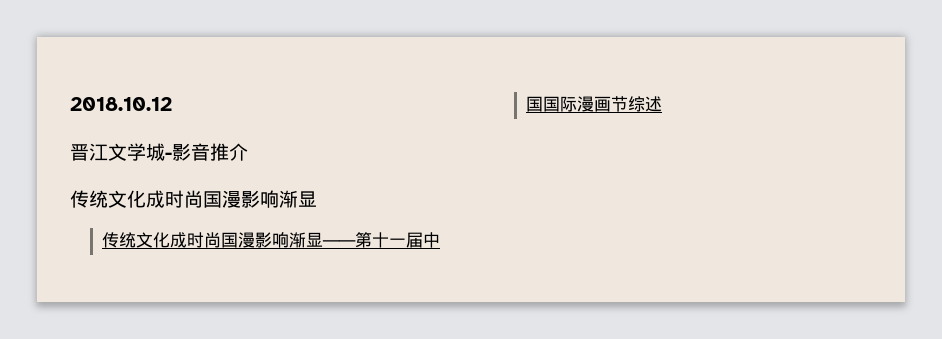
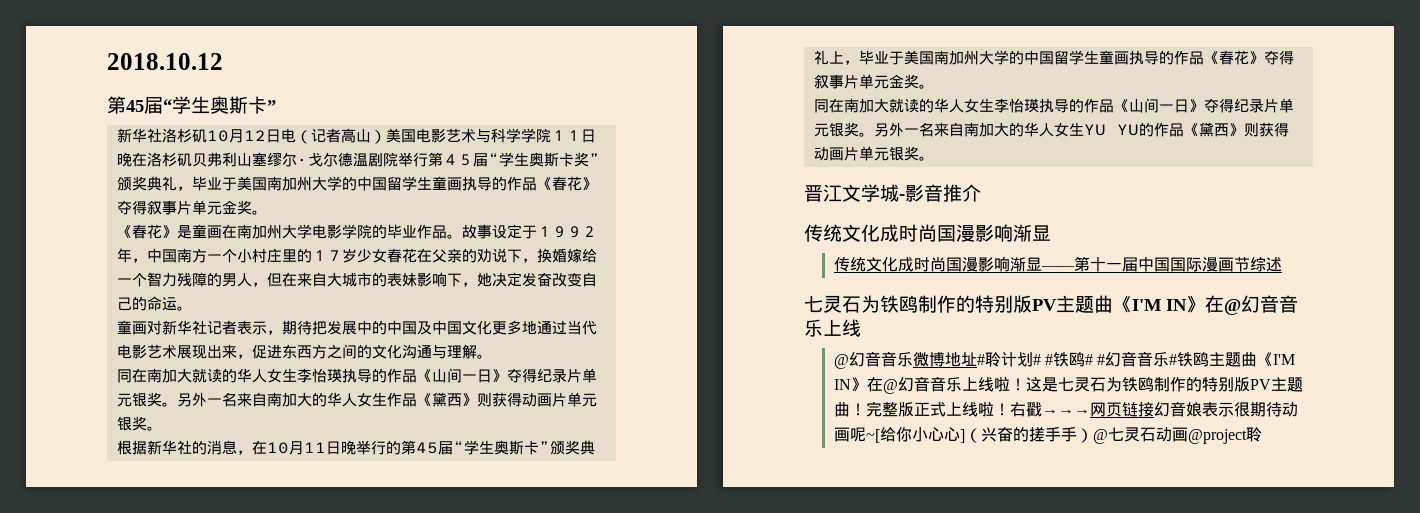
  2018.10.12
+ 第45届“学生奥斯卡”
+ 新华社洛杉矶10月12日电（记者高山）美国电影艺术与科学学院１１日晚在洛杉矶贝弗利山塞缪尔·戈尔德温剧院举行第４５届“学生奥斯卡奖”颁奖典礼，毕业于美国南加州大学的中国留学生童画执导的作品《春花》夺得叙事片单元金奖。
+ 《春花》是童画在南加州大学电影学院的毕业作品。故事设定于１９９２年，中国南方一个小村庄里的１７岁少女春花在父亲的劝说下，换婚嫁给一个智力残障的男人，但在来自大城市的表妹影响下，她决定发奋改变自己的命运。
+ 童画对新华社记者表示，期待把发展中的中国及中国文化更多地通过当代电影艺术展现出来，促进东西方之间的文化沟通与理解。
+ 同在南加大就读的华人女生李怡瑛执导的作品《山间一日》夺得纪录片单元银奖。另外一名来自南加大的华人女生作品《黛西》则获得动画片单元银奖。
+ 根据新华社的消息，在10月11日晚举行的第45届“学生奥斯卡”颁奖典礼上，毕业于美国南加州大学的中国留学生童画执导的作品《春花》夺得叙事片单元金奖。
+ 同在南加大就读的华人女生李怡瑛执导的作品《山间一日》夺得纪录片单元银奖。另外一名来自南加大的华人女生YU YU的作品《黛西》则获得动画片单元银奖。
+ 七灵石为铁鸥制作的特别版PV主题曲《I'M IN》在@幻音音乐上线
+ @幻音音乐微博地址#聆计划# #铁鸥# #幻音音乐#铁鸥主题曲《I'M IN》在@幻音音乐上线啦！这是七灵石为铁鸥制作的特别版PV主题曲！完整版正式上线啦！右戳→→→网页链接幻音娘表示很期待动画呢~[给你小心心]（兴奋的搓手手）@七灵石动画@project聆

